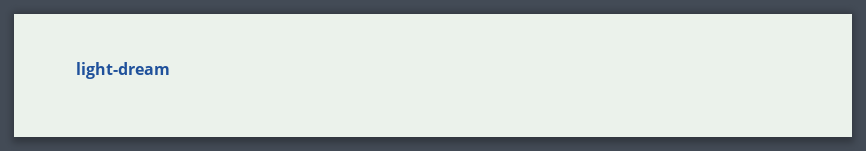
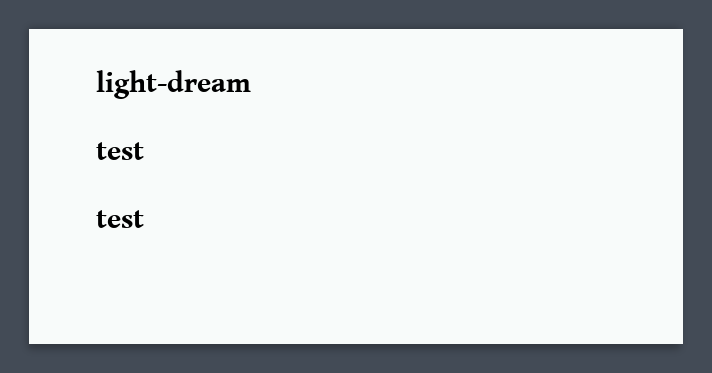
  light-dream
+ test
+ test

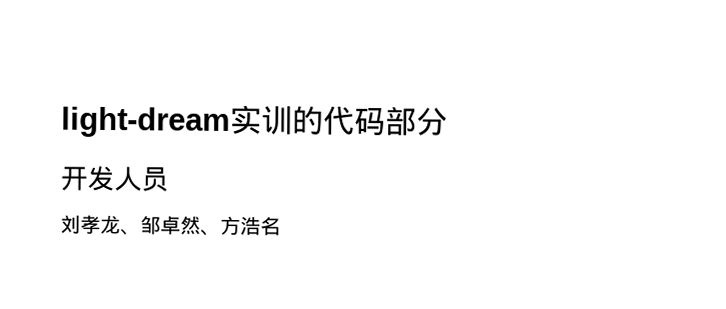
- light-dream
- test
- test
+ light-dream实训的代码部分
+ 开发人员
+ 刘孝龙、邹卓然、方浩名

